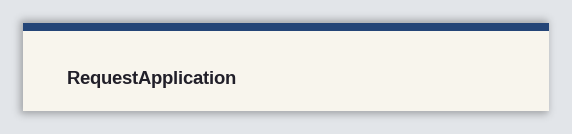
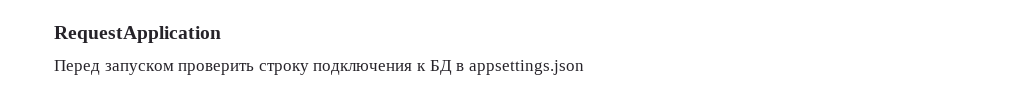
+ Перед запуском проверить строку подключения к БД в appsettings.json

